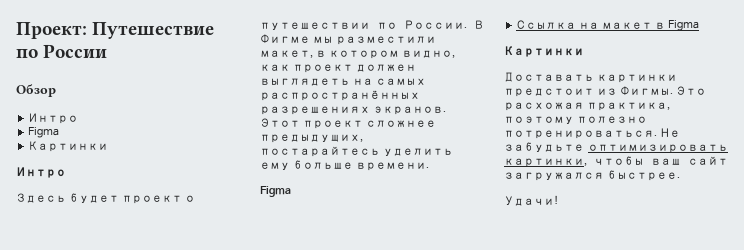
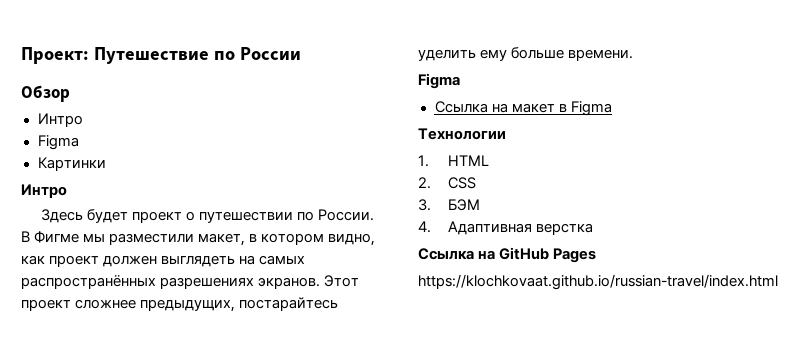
  Ссылка на макет в Figma
- Картинки
- Доставать картинки предстоит из Фигмы. Это расхожая практика, поэтому полезно потренироваться. Не забудьте оптимизировать картинки, чтобы ваш сайт загружался быстрее.
- Удачи!
+ Технологии
+ 1. HTML
+ 2. CSS
+ 3. БЭМ
+ 4. Адаптивная верстка
+ Ссылка на GitHub Pages
+ https://klochkovaat.github.io/russian-travel/index.html

